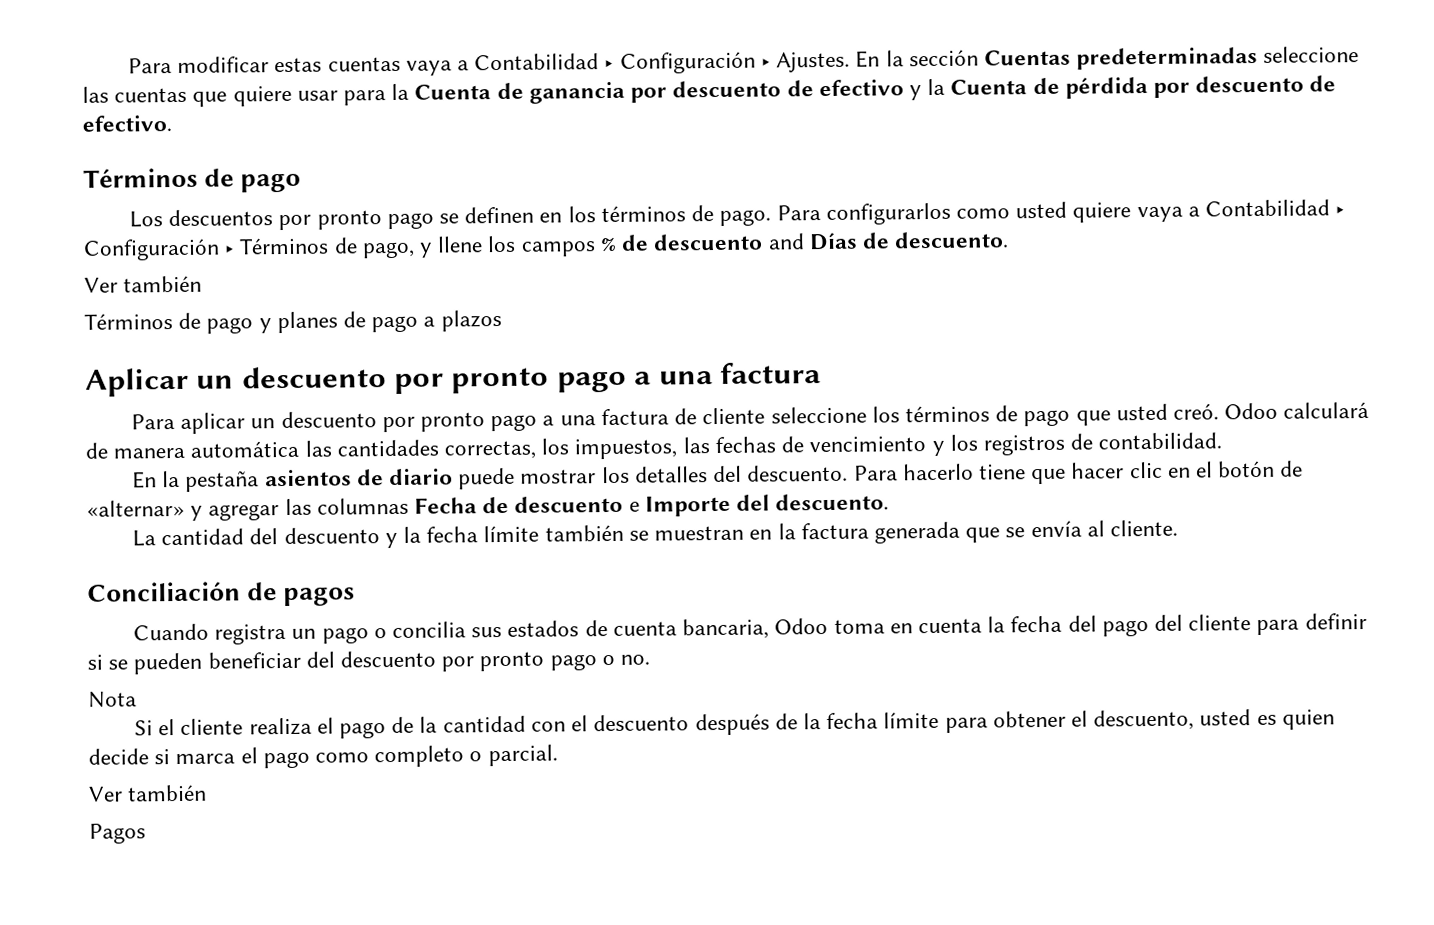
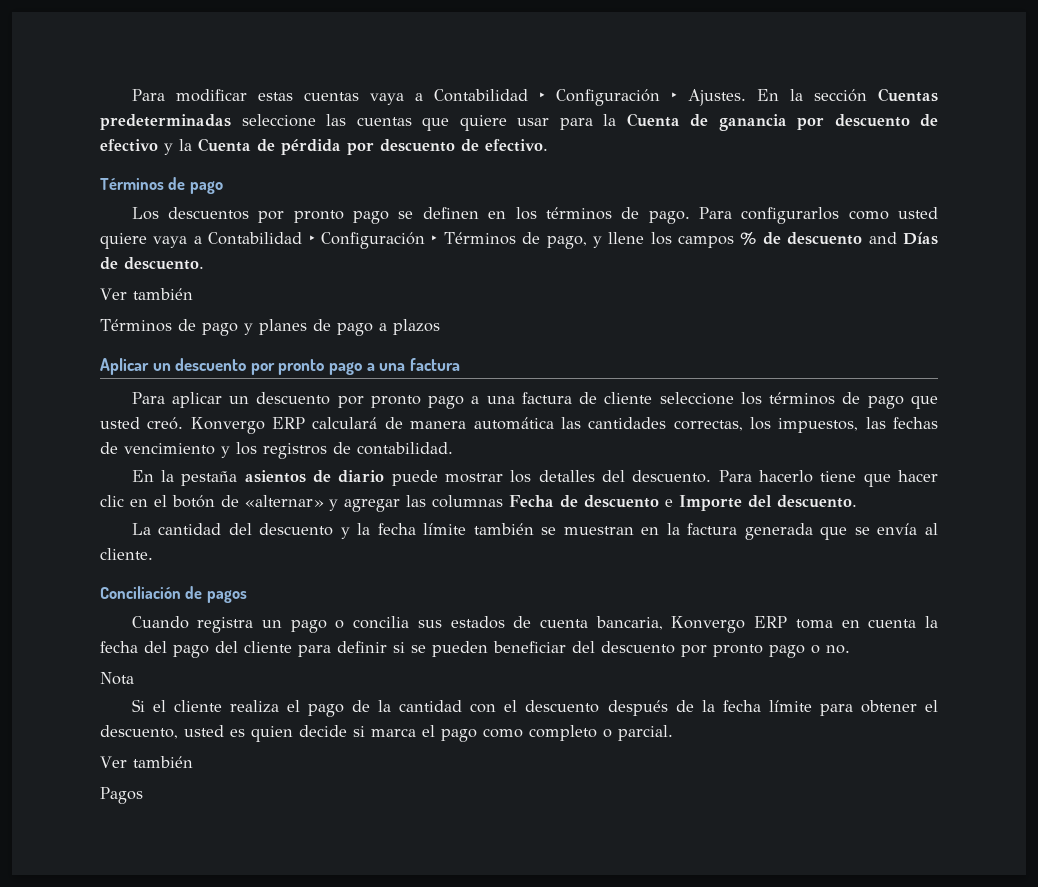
- Odoo calculará de manera automática las cantidades correctas, los impuestos, las fechas de vencimiento y los registros de contabilidad.
+ Konvergo ERP calculará de manera automática las cantidades correctas, los impuestos, las fechas de vencimiento y los registros de contabilidad.
- Cuando registra un pago o concilia sus estados de cuenta bancaria, Odoo toma en cuenta la fecha del pago del cliente para definir si se pueden beneficiar del descuento por pronto pago o no.
+ Cuando registra un pago o concilia sus estados de cuenta bancaria, Konvergo ERP toma en cuenta la fecha del pago del cliente para definir si se pueden beneficiar del descuento por pronto pago o no.

